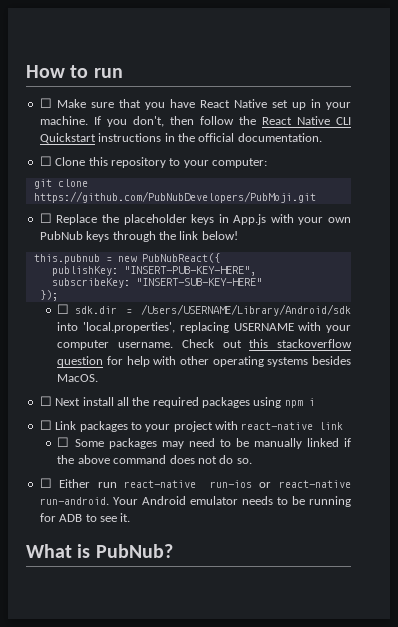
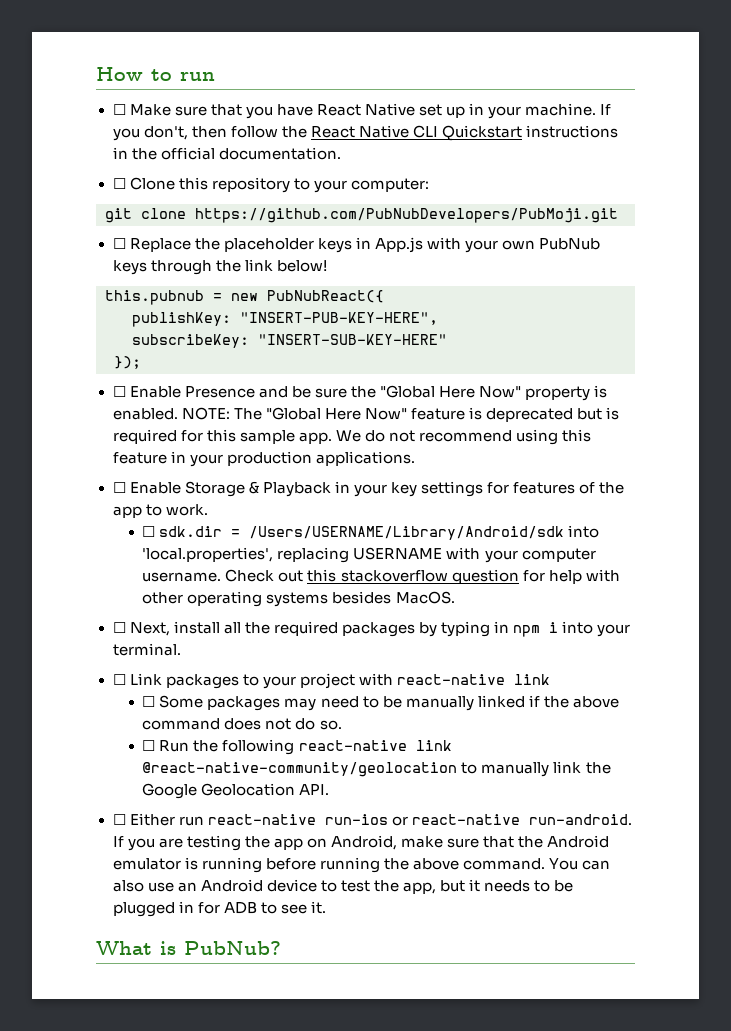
+ ☐ Enable Presence and be sure the "Global Here Now" property is enabled. NOTE: The "Global Here Now" feature is deprecated but is required for this sample app. We do not recommend using this feature in your production applications.
+ ☐ Enable Storage & Playback in your key settings for features of the app to work.
- ☐ Next install all the required packages using npm i
+ ☐ Next, install all the required packages by typing in npm i into your terminal.
+ ☐ Run the following react-native link @react-native-community/geolocation to manually link the Google Geolocation API.
- Your Android emulator needs to be running for ADB to see it.
+ If you are testing the app on Android, make sure that the Android emulator is running before running the above command. You can also use an Android device to test the app, but it needs to be plugged in for ADB to see it.

